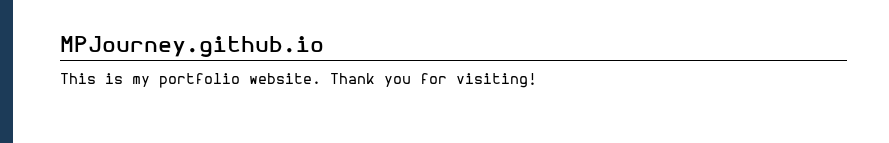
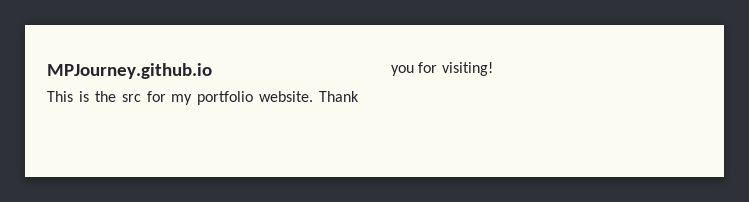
- This is my portfolio website.
+ This is the src for my portfolio website.

